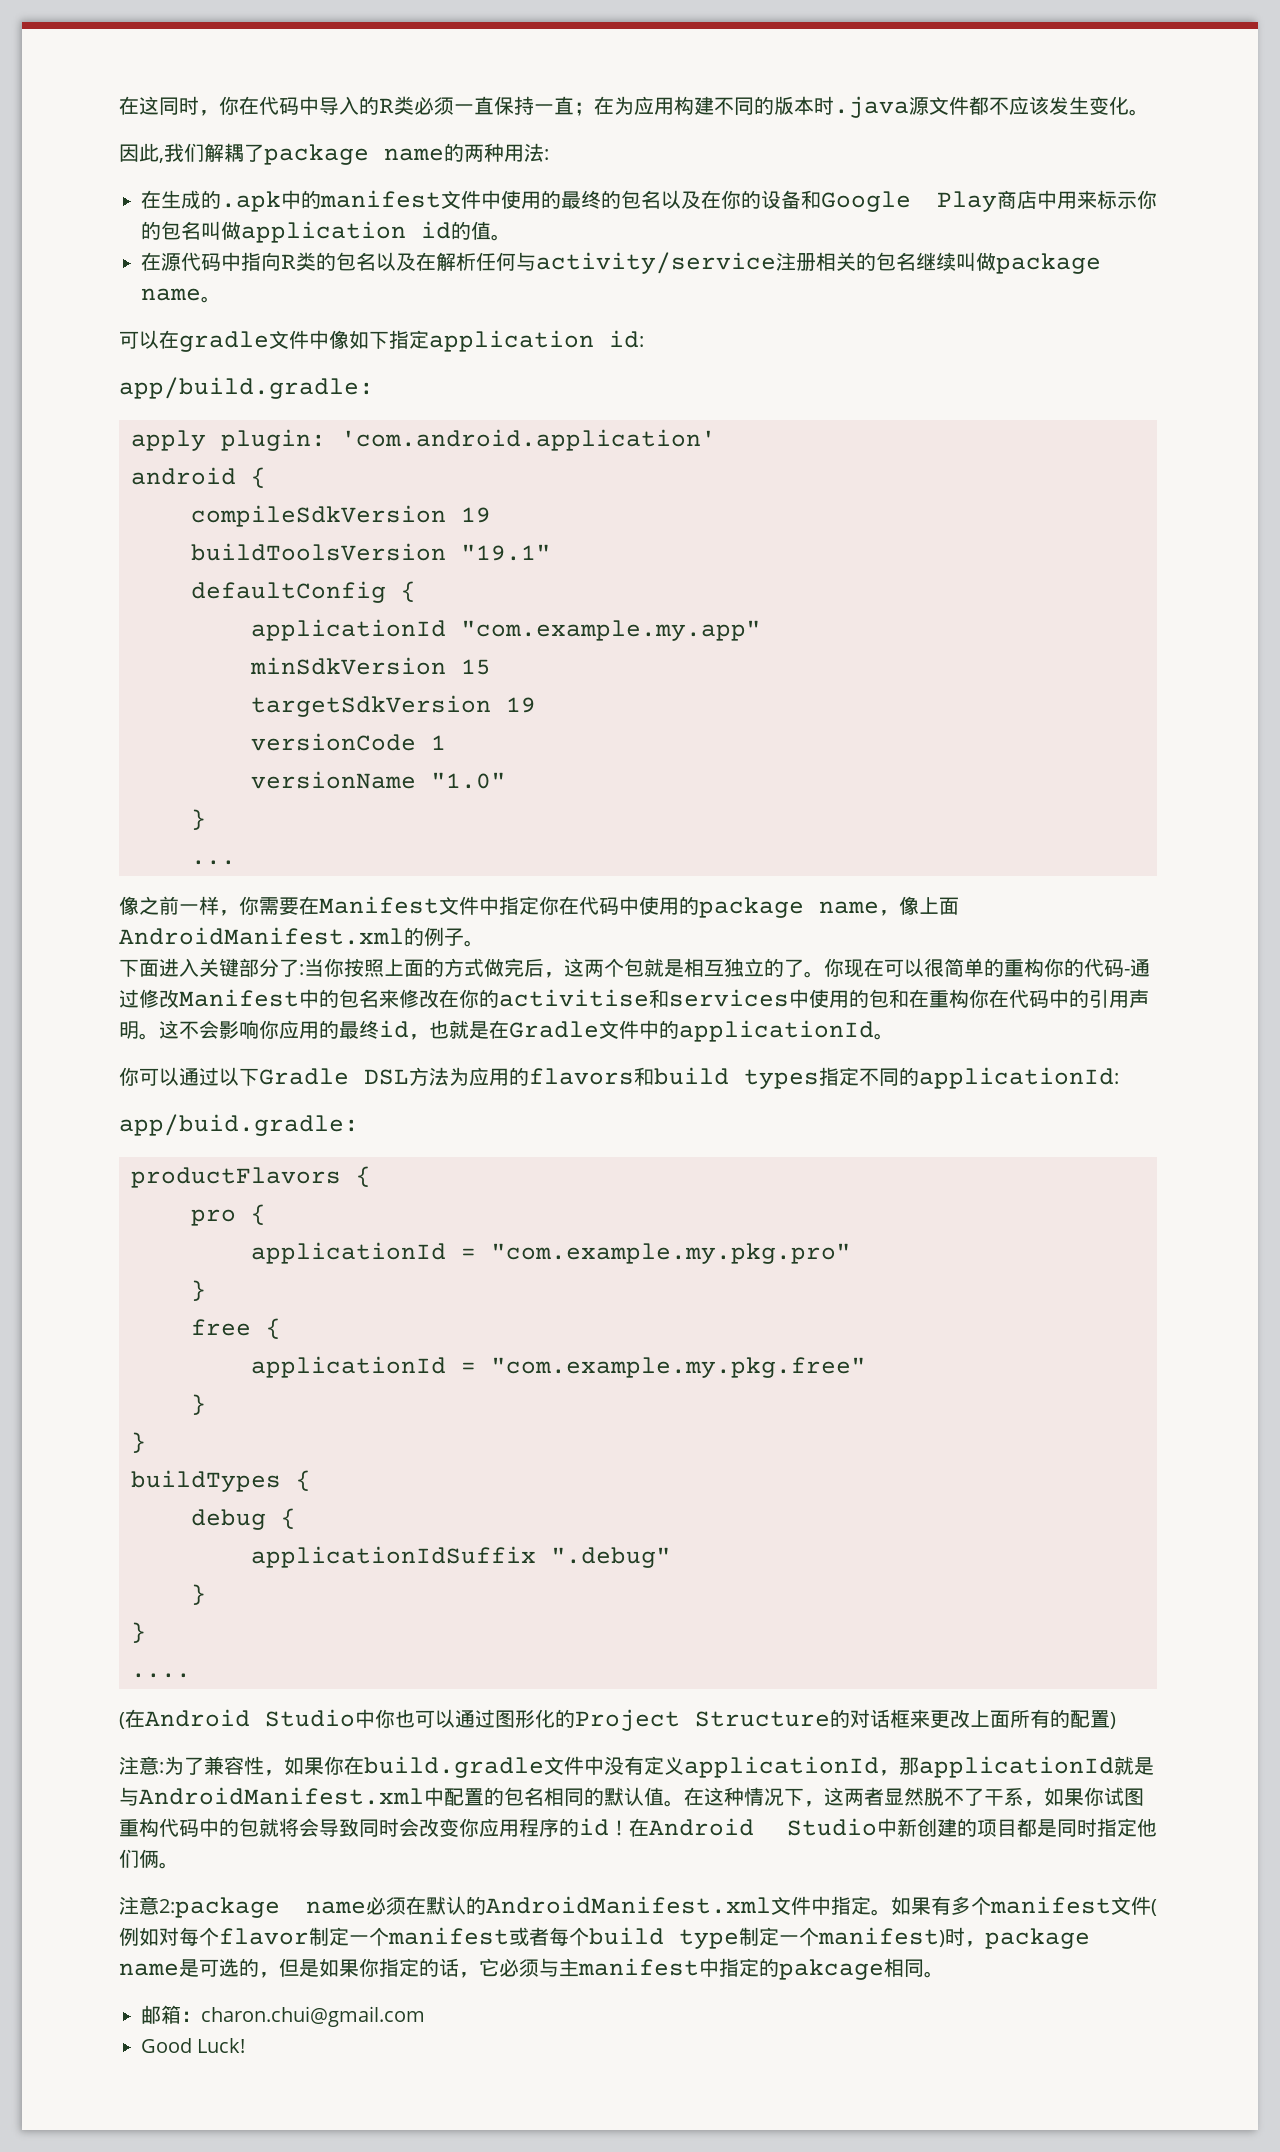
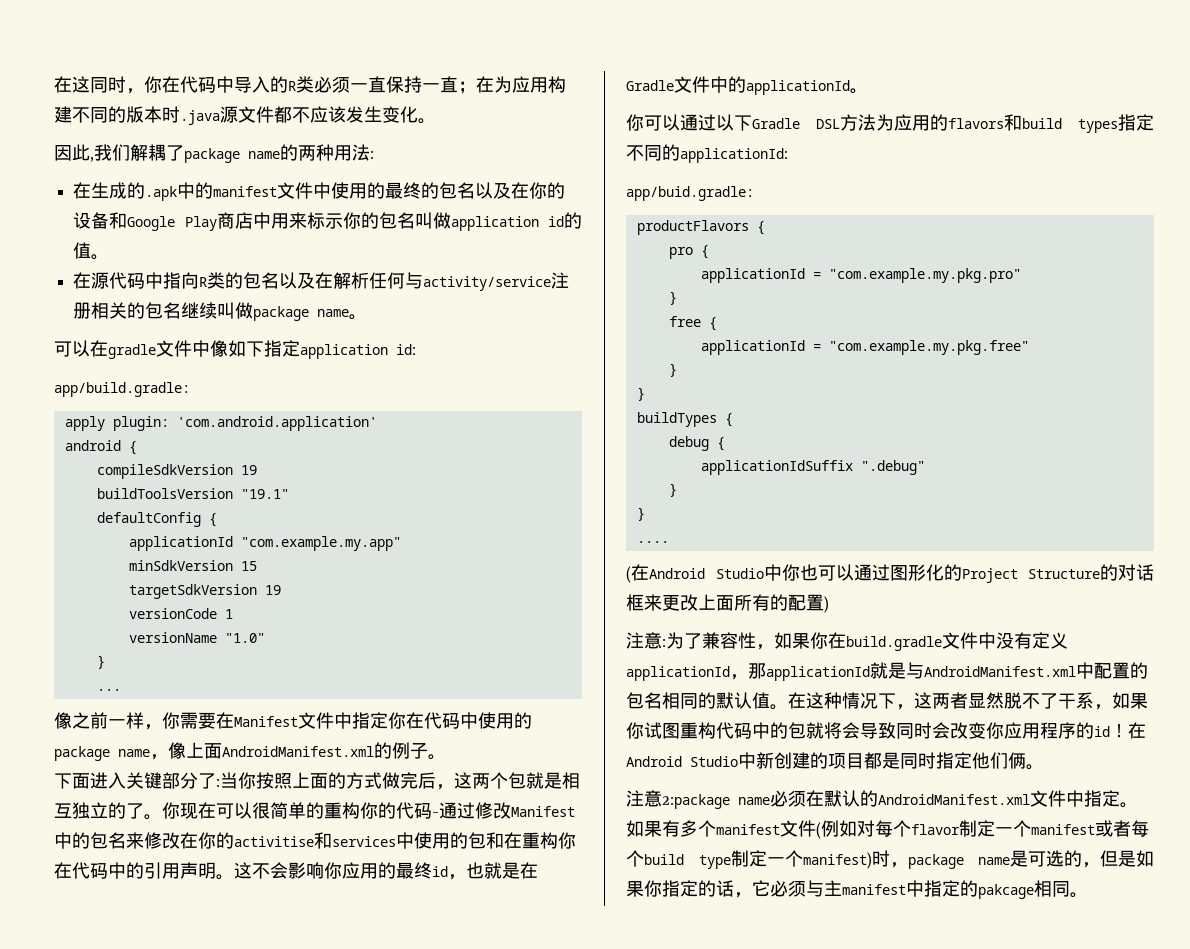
- 邮箱：charon.chui@gmail.com
- Good Luck!

